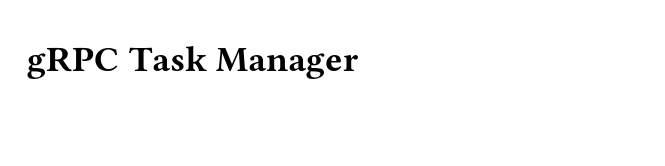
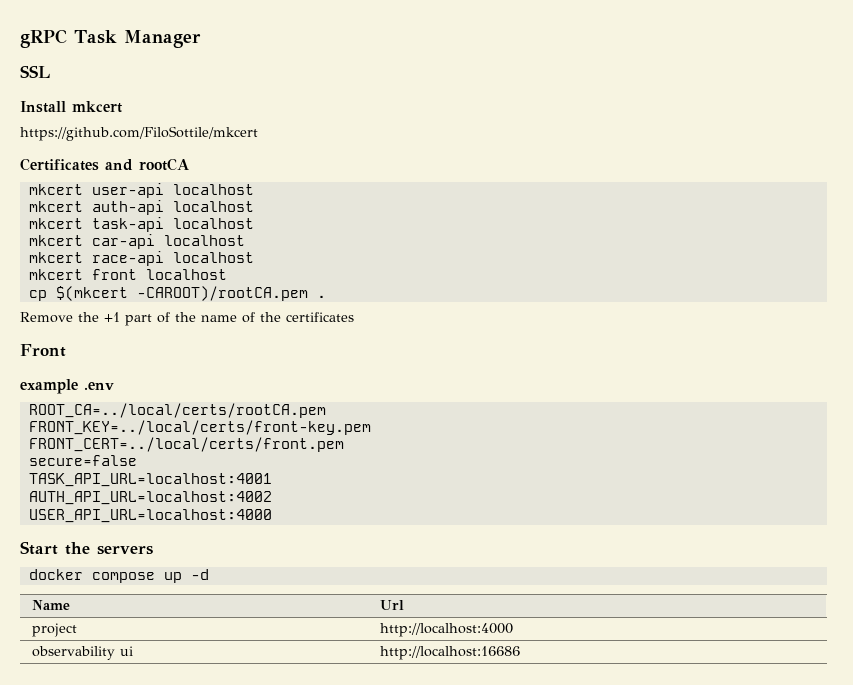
+ SSL
+ Install mkcert
+ https://github.com/FiloSottile/mkcert
+ Certificates and rootCA
+ mkcert user-api localhost
+ mkcert auth-api localhost
+ mkcert task-api localhost
+ mkcert car-api localhost
+ mkcert race-api localhost
+ mkcert front localhost
+ cp $(mkcert -CAROOT)/rootCA.pem .
+ Remove the +1 part of the name of the certificates
+ Front
+ example .env
+ ROOT_CA=../local/certs/rootCA.pem
+ FRONT_KEY=../local/certs/front-key.pem
+ FRONT_CERT=../local/certs/front.pem
+ secure=false
+ TASK_API_URL=localhost:4001
+ AUTH_API_URL=localhost:4002
+ USER_API_URL=localhost:4000
+ Start the servers
+ docker compose up -d
+ Name | Url
+ project | http://localhost:4000
+ observability ui | http://localhost:16686

